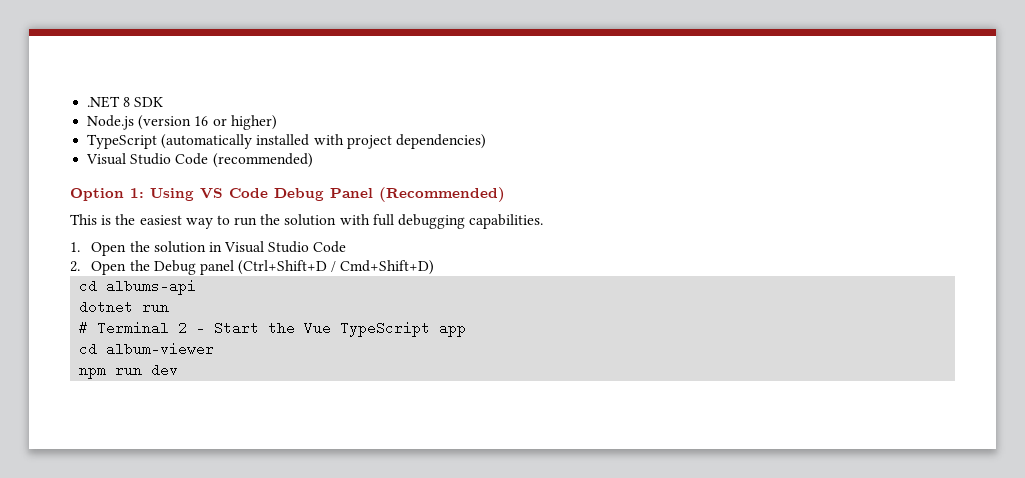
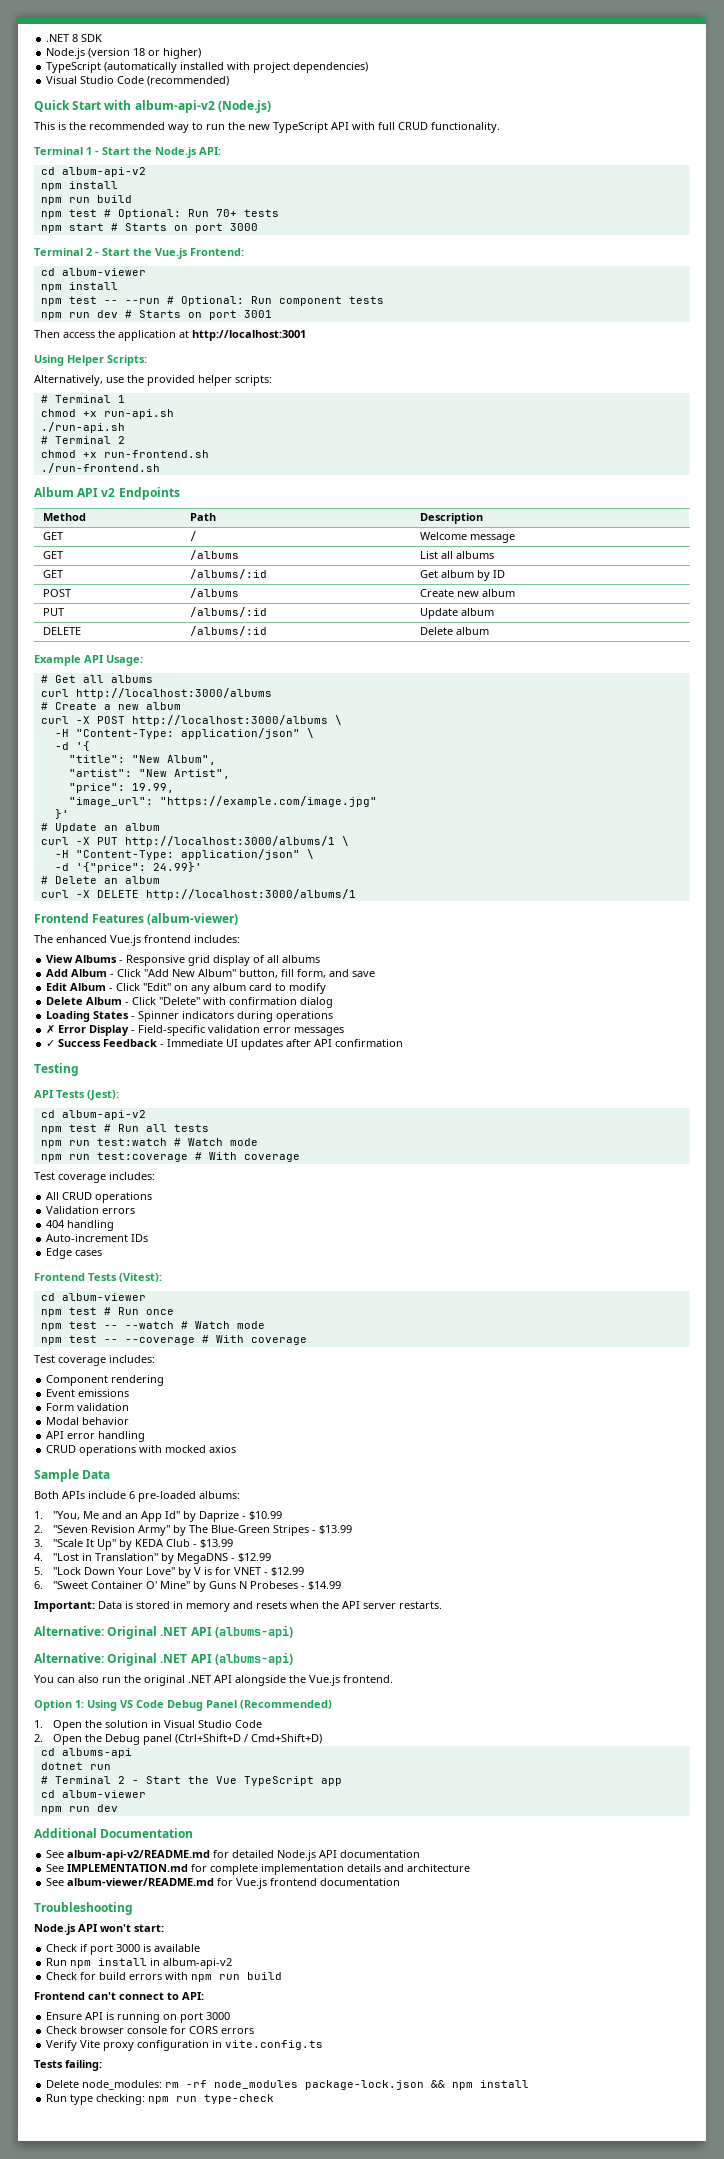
- Node.js (version 16 or higher)
+ Node.js (version 18 or higher)
+ Quick Start with album-api-v2 (Node.js)
+ This is the recommended way to run the new TypeScript API with full CRUD functionality.
+ Terminal 1 - Start the Node.js API:
+ cd album-api-v2
+ npm install
+ npm run build
+ npm test # Optional: Run 70+ tests
+ npm start # Starts on port 3000
+ Terminal 2 - Start the Vue.js Frontend:
+ cd album-viewer
+ npm install
+ npm test -- --run # Optional: Run component tests
+ npm run dev # Starts on port 3001
+ Then access the application at http://localhost:3001
+ Using Helper Scripts:
+ Alternatively, use the provided helper scripts:
+ # Terminal 1
+ chmod +x run-api.sh
+ ./run-api.sh
+ # Terminal 2
+ chmod +x run-frontend.sh
+ ./run-frontend.sh
+ Album API v2 Endpoints
+ Method | Path | Description
+ GET | / | Welcome message
+ GET | /albums | List all albums
+ GET | /albums/:id | Get album by ID
+ POST | /albums | Create new album
+ PUT | /albums/:id | Update album
+ DELETE | /albums/:id | Delete album
+ Example API Usage:
+ # Get all albums
+ curl http://localhost:3000/albums
+ # Create a new album
+ curl -X POST http://localhost:3000/albums \
+ -H "Content-Type: application/json" \
+ -d '{
+ "title": "New Album",
+ "artist": "New Artist",
+ "price": 19.99,
+ "image_url": "https://example.com/image.jpg"
+ }'
+ # Update an album
+ curl -X PUT http://localhost:3000/albums/1 \
+ -H "Content-Type: application/json" \
+ -d '{"price": 24.99}'
+ # Delete an album
+ curl -X DELETE http://localhost:3000/albums/1
+ Frontend Features (album-viewer)
+ The enhanced Vue.js frontend includes:
+ View Albums - Responsive grid display of all albums
+ Add Album - Click "Add New Album" button, fill form, and save
+ Edit Album - Click "Edit" on any album card to modify
+ Delete Album - Click "Delete" with confirmation dialog
+ Loading States - Spinner indicators during operations
+ ✗ Error Display - Field-specific validation error messages
+ ✓ Success Feedback - Immediate UI updates after API confirmation
+ Testing
+ API Tests (Jest):
+ cd album-api-v2
+ npm test # Run all tests
+ npm run test:watch # Watch mode
+ npm run test:coverage # With coverage
+ Test coverage includes:
+ All CRUD operations
+ Validation errors
+ 404 handling
+ Auto-increment IDs
+ Edge cases
+ Frontend Tests (Vitest):
+ cd album-viewer
+ npm test # Run once
+ npm test -- --watch # Watch mode
+ npm test -- --coverage # With coverage
+ Test coverage includes:
+ Component rendering
+ Event emissions
+ Form validation
+ Modal behavior
+ API error handling
+ CRUD operations with mocked axios
+ Sample Data
+ Both APIs include 6 pre-loaded albums:
+ 1. "You, Me and an App Id" by Daprize - $10.99
+ 2. "Seven Revision Army" by The Blue-Green Stripes - $13.99
+ 3. "Scale It Up" by KEDA Club - $13.99
+ 4. "Lost in Translation" by MegaDNS - $12.99
+ 5. "Lock Down Your Love" by V is for VNET - $12.99
+ 6. "Sweet Container O' Mine" by Guns N Probeses - $14.99
+ Important: Data is stored in memory and resets when the API server restarts.
+ Alternative: Original .NET API (albums-api)
+ Alternative: Original .NET API (albums-api)
+ You can also run the original .NET API alongside the Vue.js frontend.
- This is the easiest way to run the solution with full debugging capabilities.
+ Additional Documentation
+ See album-api-v2/README.md for detailed Node.js API documentation
+ See IMPLEMENTATION.md for complete implementation details and architecture
+ See album-viewer/README.md for Vue.js frontend documentation
+ Troubleshooting
+ Node.js API won't start:
+ Check if port 3000 is available
+ Run npm install in album-api-v2
+ Check for build errors with npm run build
+ Frontend can't connect to API:
+ Ensure API is running on port 3000
+ Check browser console for CORS errors
+ Verify Vite proxy configuration in vite.config.ts
+ Tests failing:
+ Delete node_modules: rm -rf node_modules package-lock.json && npm install
+ Run type checking: npm run type-check

